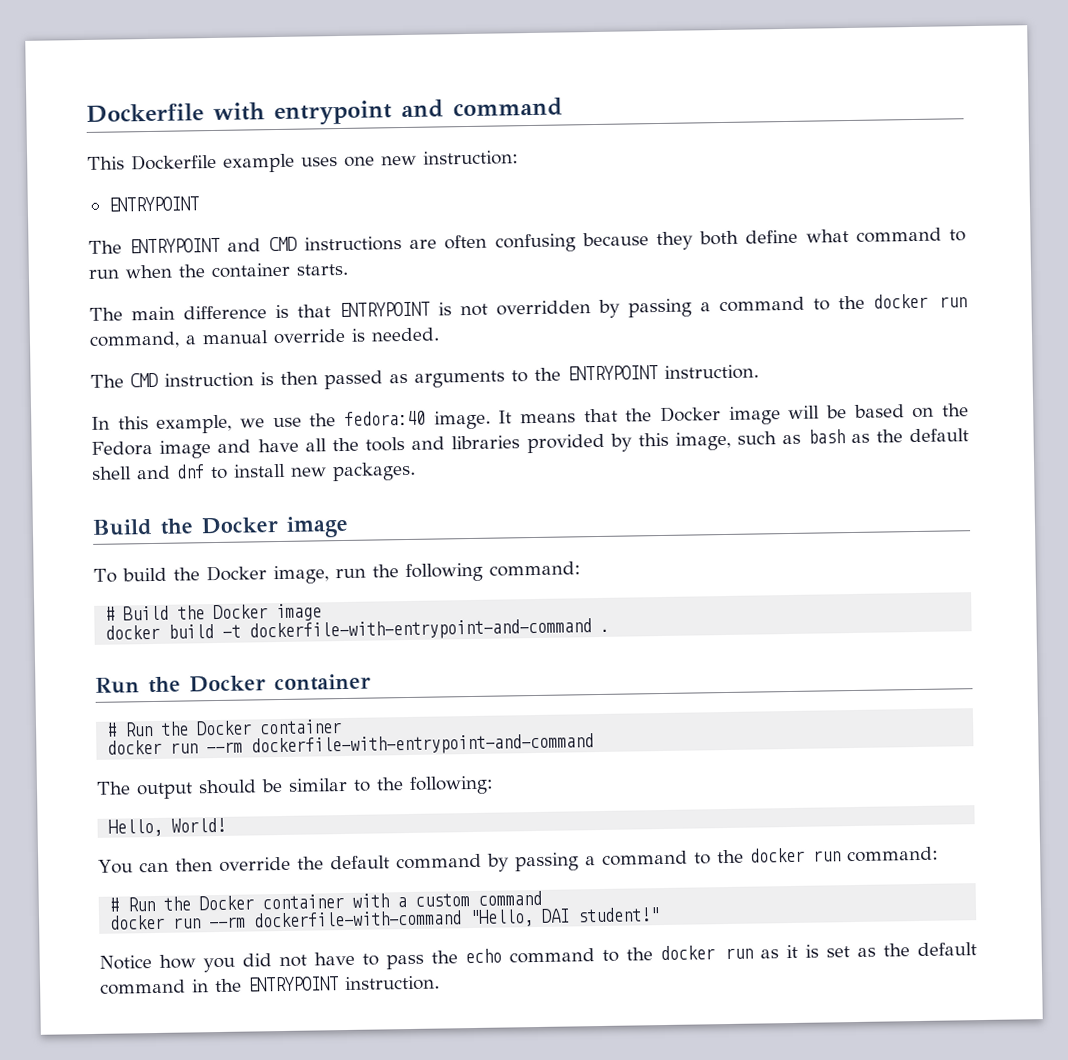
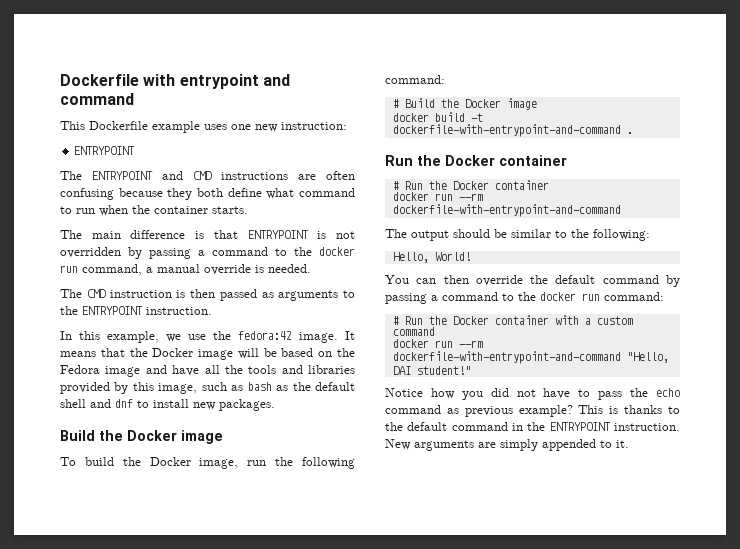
- In this example, we use the fedora:40 image.
+ In this example, we use the fedora:42 image.
- docker run --rm dockerfile-with-command "Hello, DAI student!"
+ docker run --rm dockerfile-with-entrypoint-and-command "Hello, DAI student!"
- Notice how you did not have to pass the echo command to the docker run as it is set as the default command in the ENTRYPOINT instruction.
+ Notice how you did not have to pass the echo command as previous example? This is thanks to the default command in the ENTRYPOINT instruction.
+ New arguments are simply appended to it.

